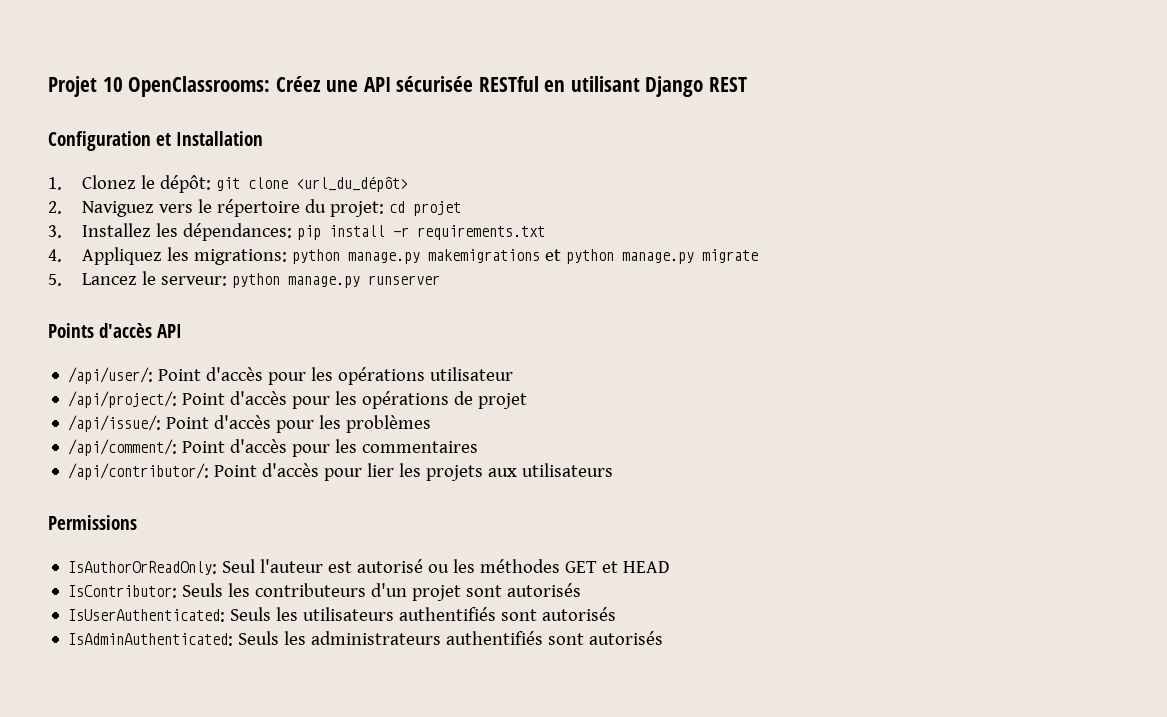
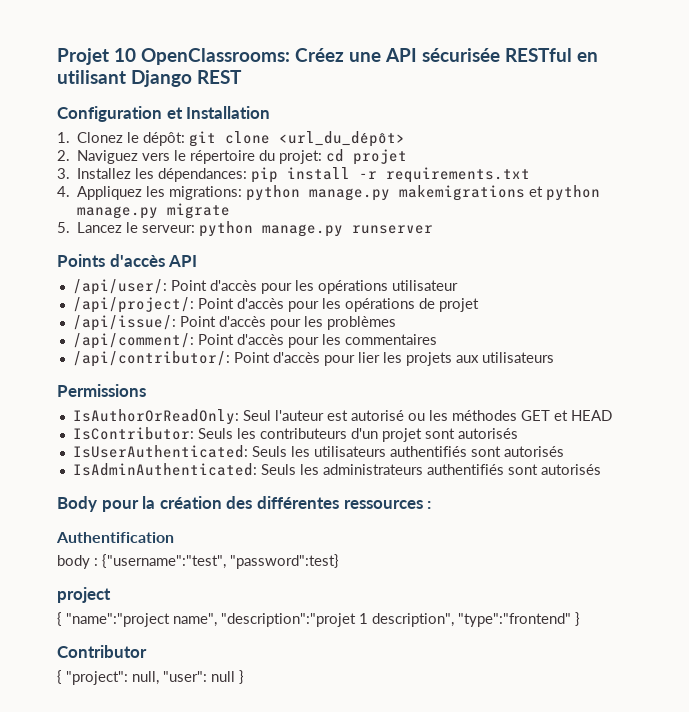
+ Body pour la création des différentes ressources :
+ Authentification
+ body : {"username":"test", "password":test}
+ project
+ { "name":"project name", "description":"projet 1 description", "type":"frontend" }
+ Contributor
+ { "project": null, "user": null }

